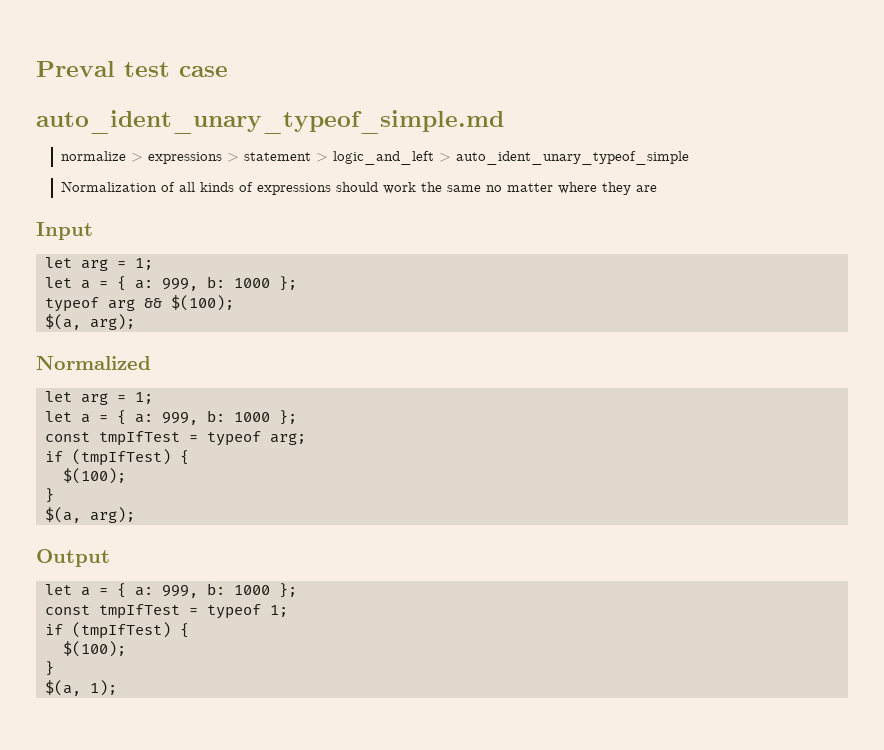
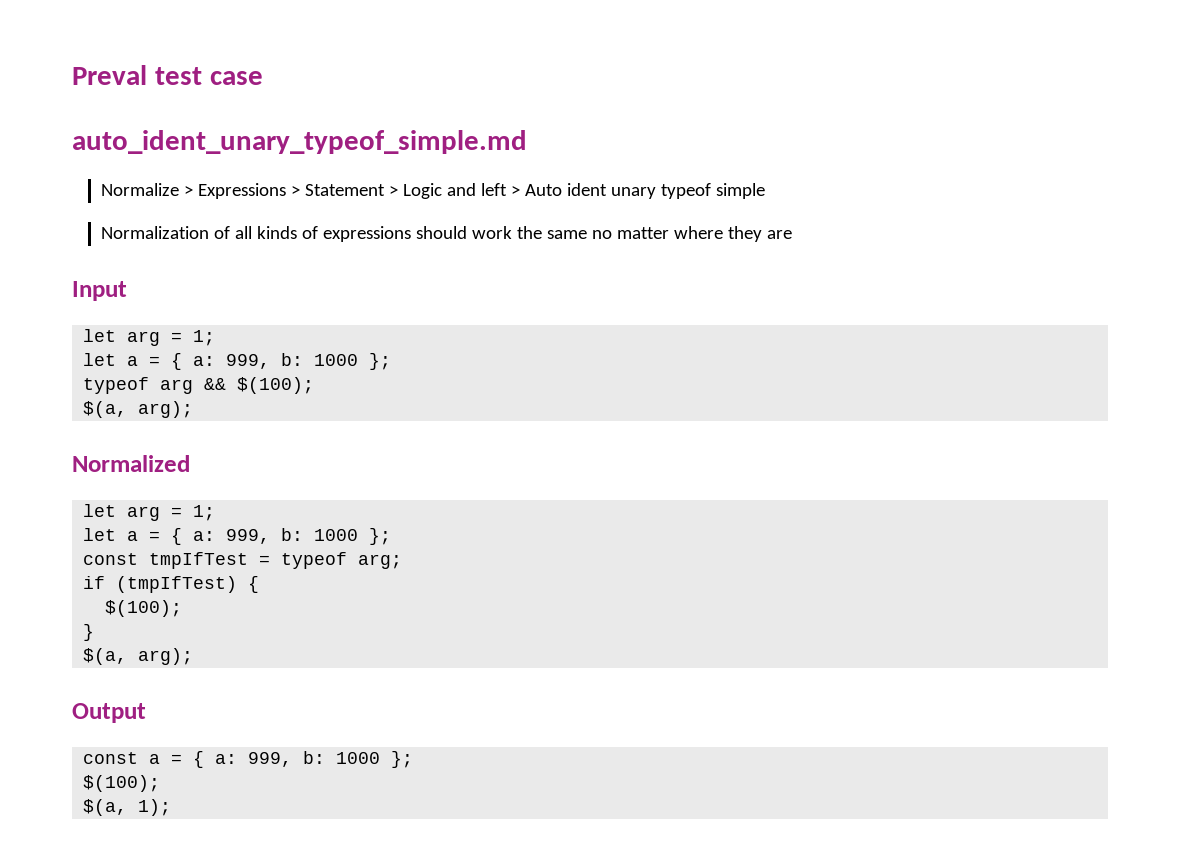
- normalize > expressions > statement > logic_and_left > auto_ident_unary_typeof_simple
+ Normalize > Expressions > Statement > Logic and left > Auto ident unary typeof simple
  Output
- let a = { a: 999, b: 1000 };
- const tmpIfTest = typeof 1;
- if (tmpIfTest) {
+ const a = { a: 999, b: 1000 };
  $(100);
- }

